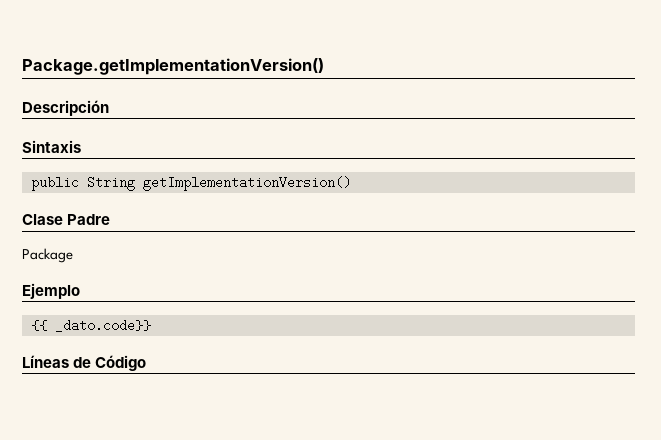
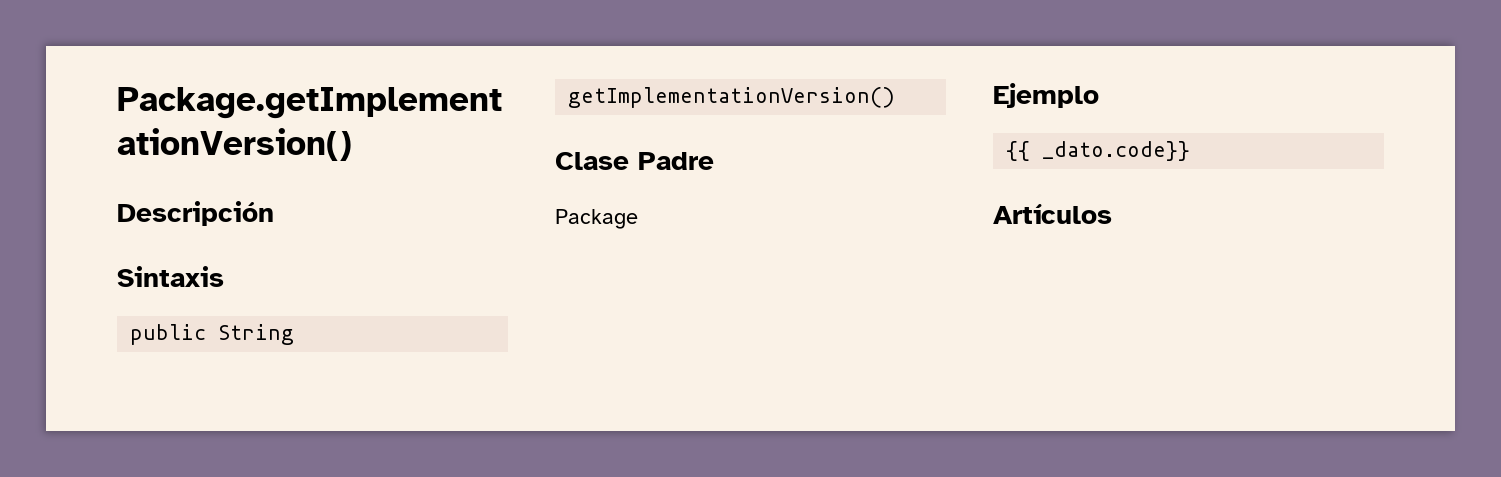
- Líneas de Código
+ Artículos

